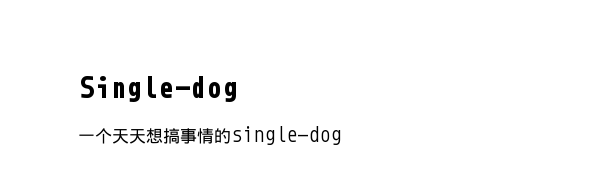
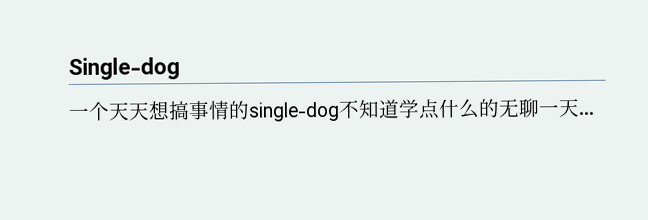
- 一个天天想搞事情的single-dog
+ 一个天天想搞事情的single-dog不知道学点什么的无聊一天...

